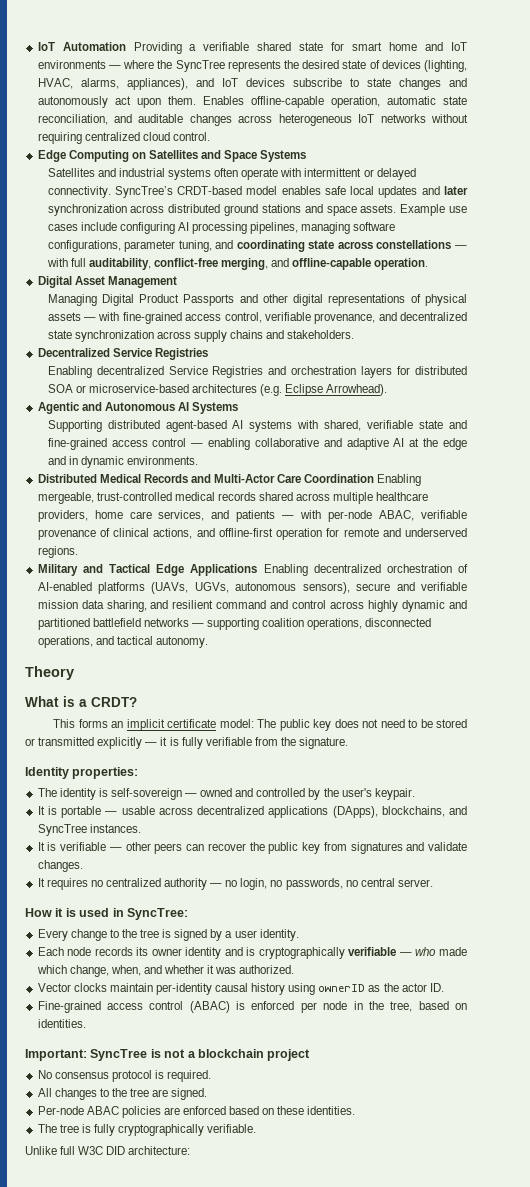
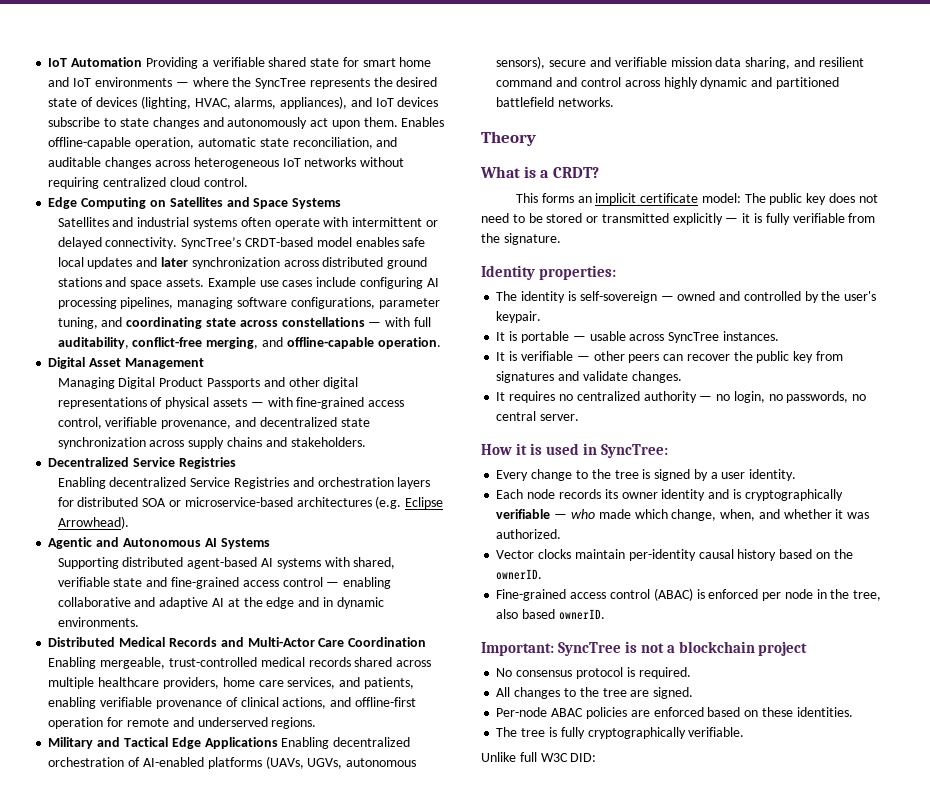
- Distributed Medical Records and Multi-Actor Care Coordination Enabling mergeable, trust-controlled medical records shared across multiple healthcare providers, home care services, and patients — with per-node ABAC, verifiable provenance of clinical actions, and offline-first operation for remote and underserved regions.
+ Distributed Medical Records and Multi-Actor Care Coordination Enabling mergeable, trust-controlled medical records shared across multiple healthcare providers, home care services, and patients, enabling verifiable provenance of clinical actions, and offline-first operation for remote and underserved regions.
- Military and Tactical Edge Applications Enabling decentralized orchestration of AI-enabled platforms (UAVs, UGVs, autonomous sensors), secure and verifiable mission data sharing, and resilient command and control across highly dynamic and partitioned battlefield networks — supporting coalition operations, disconnected operations, and tactical autonomy.
+ Military and Tactical Edge Applications Enabling decentralized orchestration of AI-enabled platforms (UAVs, UGVs, autonomous sensors), secure and verifiable mission data sharing, and resilient command and control across highly dynamic and partitioned battlefield networks.
- It is portable — usable across decentralized applications (DApps), blockchains, and SyncTree instances.
+ It is portable — usable across SyncTree instances.
- Vector clocks maintain per-identity causal history using ownerID as the actor ID.
+ Vector clocks maintain per-identity causal history based on the ownerID.
- Fine-grained access control (ABAC) is enforced per node in the tree, based on identities.
+ Fine-grained access control (ABAC) is enforced per node in the tree, also based ownerID.
- Unlike full W3C DID architecture:
+ Unlike full W3C DID:

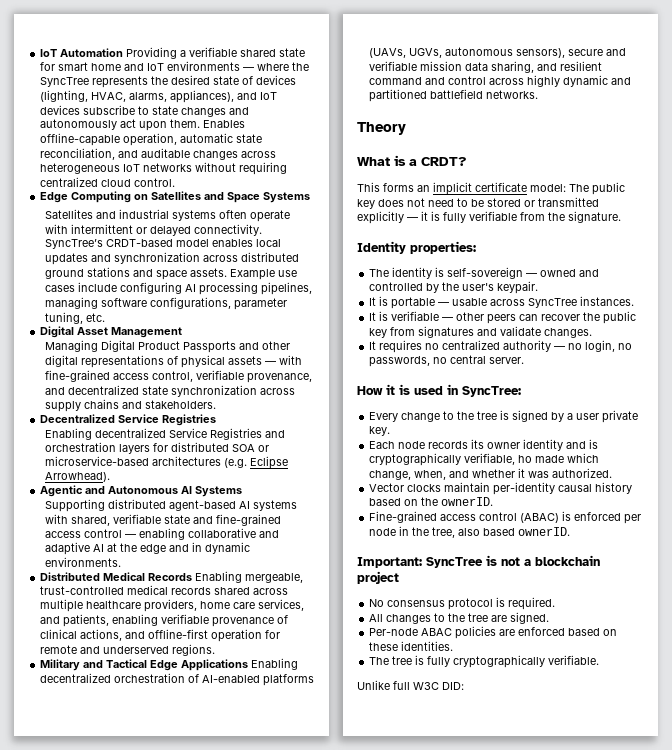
- SyncTree’s CRDT-based model enables safe local updates and later synchronization across distributed ground stations and space assets.
+ SyncTree’s CRDT-based model enables local updates and synchronization across distributed ground stations and space assets.
- Example use cases include configuring AI processing pipelines, managing software configurations, parameter tuning, and coordinating state across constellations — with full auditability, conflict-free merging, and offline-capable operation.
+ Example use cases include configuring AI processing pipelines, managing software configurations, parameter tuning, etc.
- Distributed Medical Records and Multi-Actor Care Coordination Enabling mergeable, trust-controlled medical records shared across multiple healthcare providers, home care services, and patients, enabling verifiable provenance of clinical actions, and offline-first operation for remote and underserved regions.
+ Distributed Medical Records Enabling mergeable, trust-controlled medical records shared across multiple healthcare providers, home care services, and patients, enabling verifiable provenance of clinical actions, and offline-first operation for remote and underserved regions.
- Every change to the tree is signed by a user identity.
+ Every change to the tree is signed by a user private key.
- Each node records its owner identity and is cryptographically verifiable — who made which change, when, and whether it was authorized.
+ Each node records its owner identity and is cryptographically verifiable, ho made which change, when, and whether it was authorized.

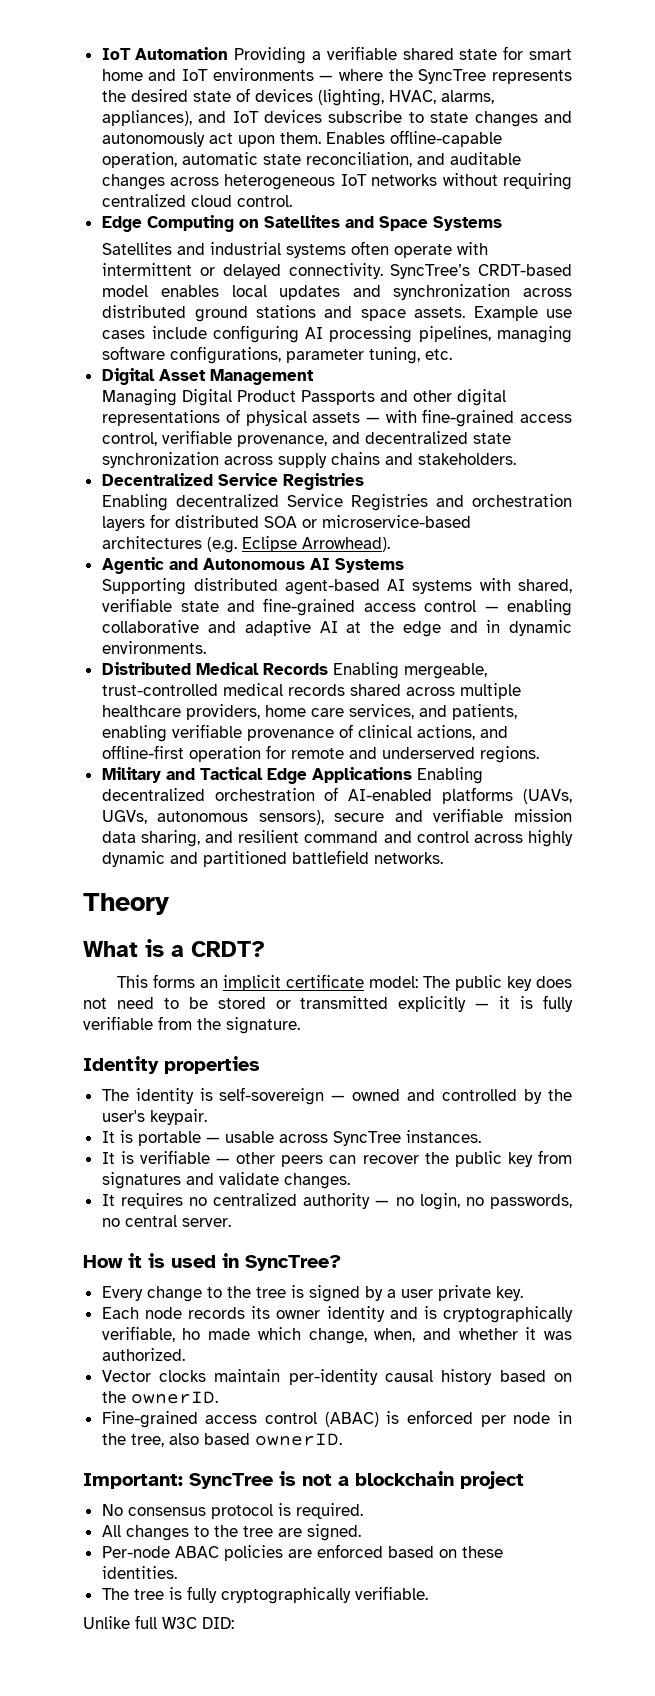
- Identity properties:
+ Identity properties
- How it is used in SyncTree:
+ How it is used in SyncTree?

